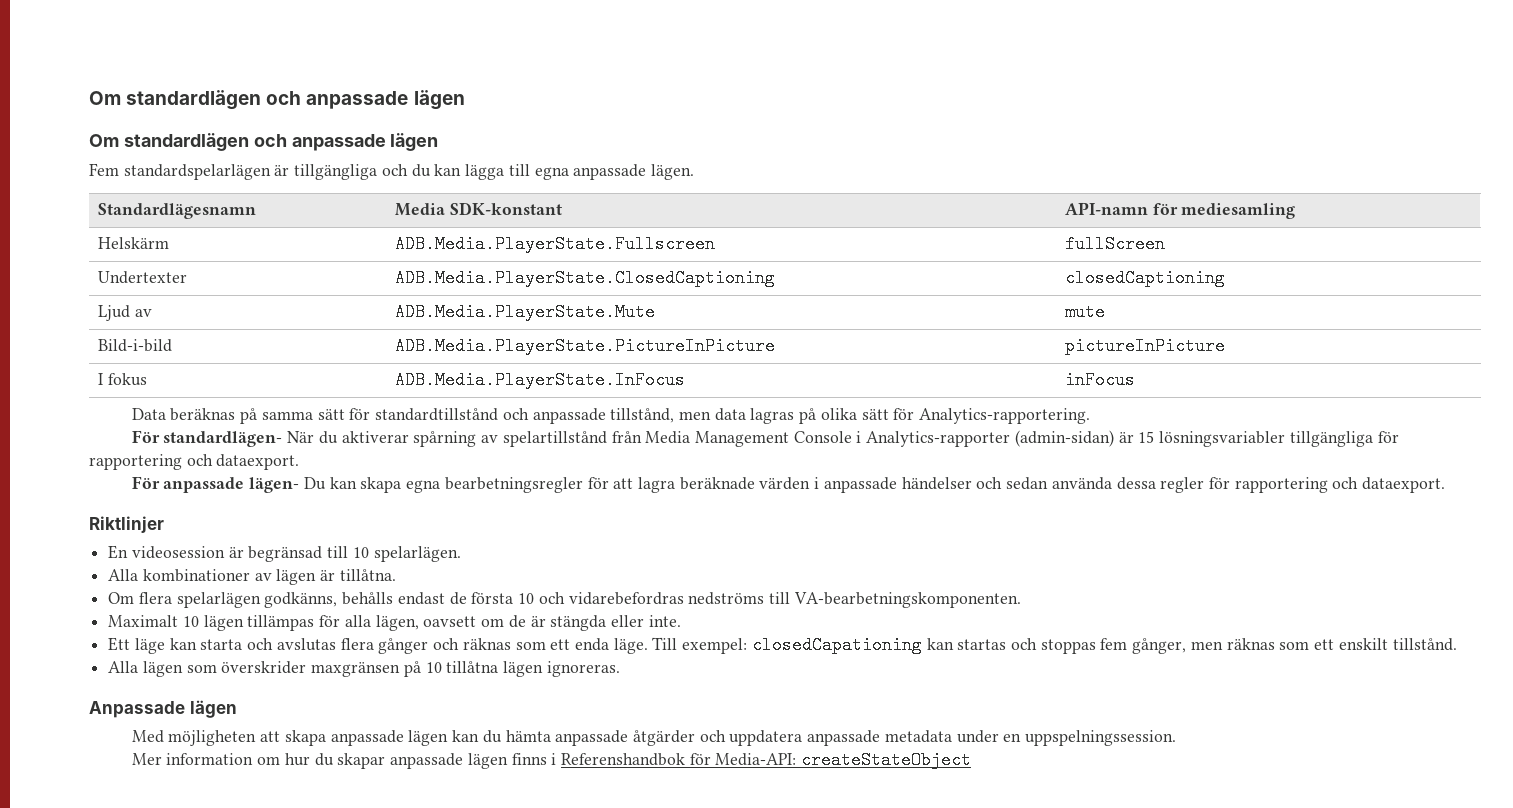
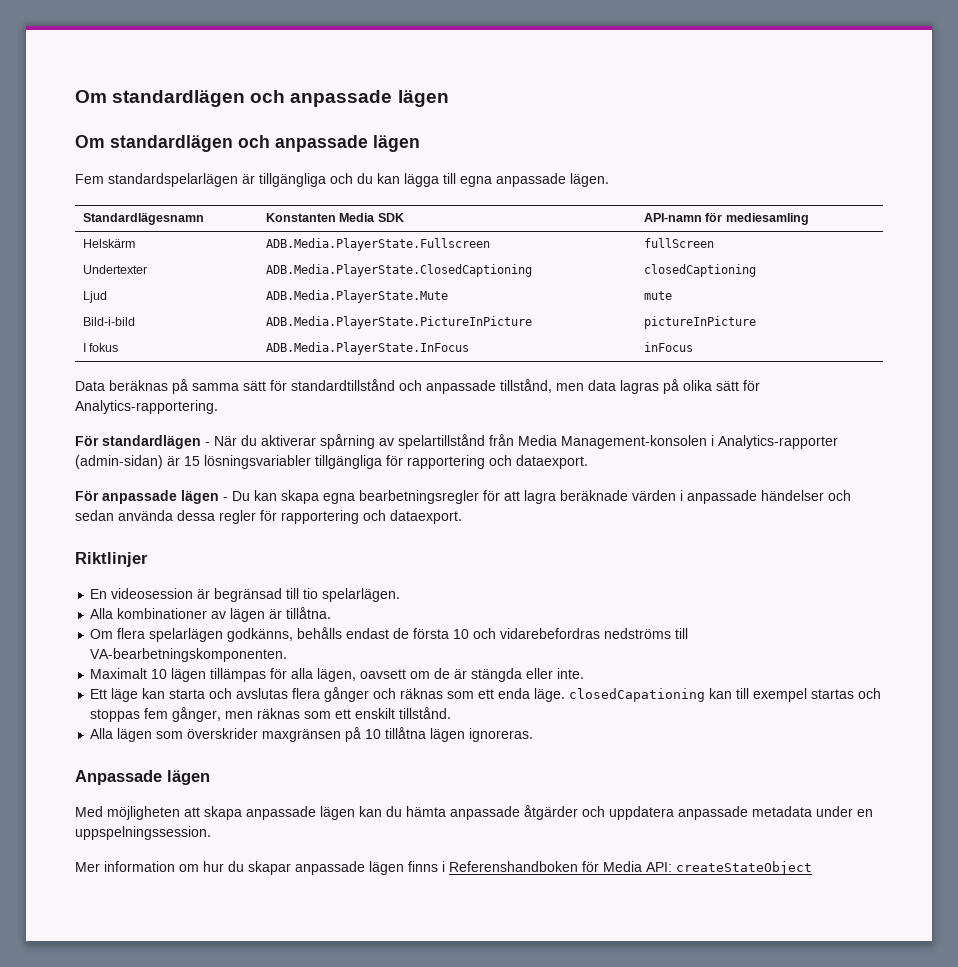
- Standardlägesnamn | Media SDK-konstant | API-namn för mediesamling
+ Standardlägesnamn | Konstanten Media SDK | API-namn för mediesamling
- Ljud av | ADB.Media.PlayerState.Mute | mute
+ Ljud | ADB.Media.PlayerState.Mute | mute
- För standardlägen- När du aktiverar spårning av spelartillstånd från Media Management Console i Analytics-rapporter (admin-sidan) är 15 lösningsvariabler tillgängliga för rapportering och dataexport.
+ För standardlägen - När du aktiverar spårning av spelartillstånd från Media Management-konsolen i Analytics-rapporter (admin-sidan) är 15 lösningsvariabler tillgängliga för rapportering och dataexport.
- För anpassade lägen- Du kan skapa egna bearbetningsregler för att lagra beräknade värden i anpassade händelser och sedan använda dessa regler för rapportering och dataexport.
+ För anpassade lägen - Du kan skapa egna bearbetningsregler för att lagra beräknade värden i anpassade händelser och sedan använda dessa regler för rapportering och dataexport.
- En videosession är begränsad till 10 spelarlägen.
+ En videosession är begränsad till tio spelarlägen.
- Ett läge kan starta och avslutas flera gånger och räknas som ett enda läge. Till exempel: closedCapationing kan startas och stoppas fem gånger, men räknas som ett enskilt tillstånd.
+ Ett läge kan starta och avslutas flera gånger och räknas som ett enda läge. closedCapationing kan till exempel startas och stoppas fem gånger, men räknas som ett enskilt tillstånd.
- Mer information om hur du skapar anpassade lägen finns i Referenshandbok för Media-API: createStateObject
+ Mer information om hur du skapar anpassade lägen finns i Referenshandboken för Media API: createStateObject

